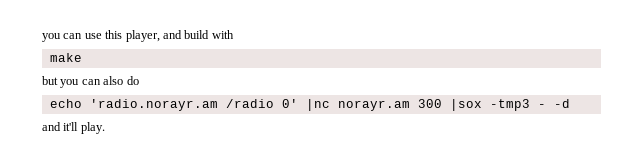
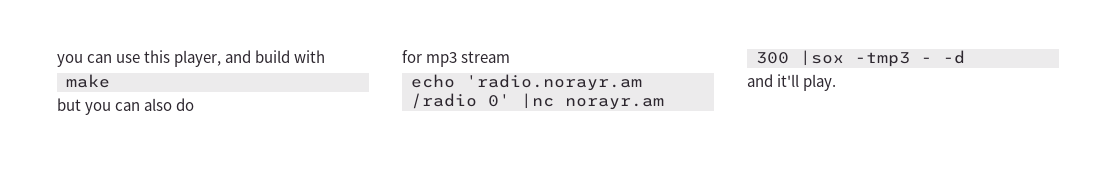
+ for mp3 stream

